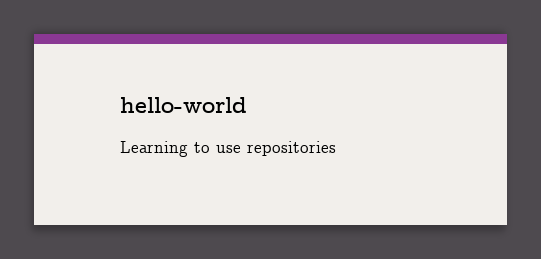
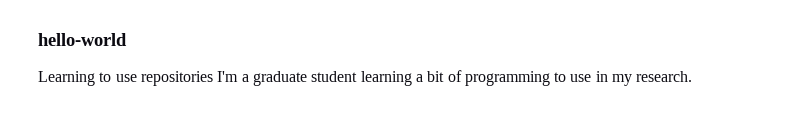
- Learning to use repositories
+ Learning to use repositories I'm a graduate student learning a bit of programming to use in my research.

